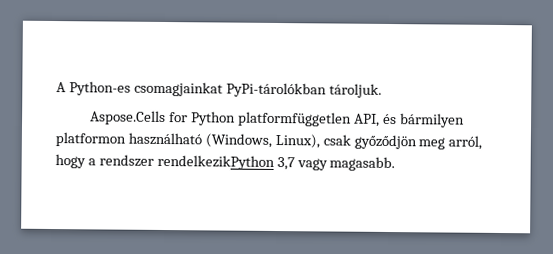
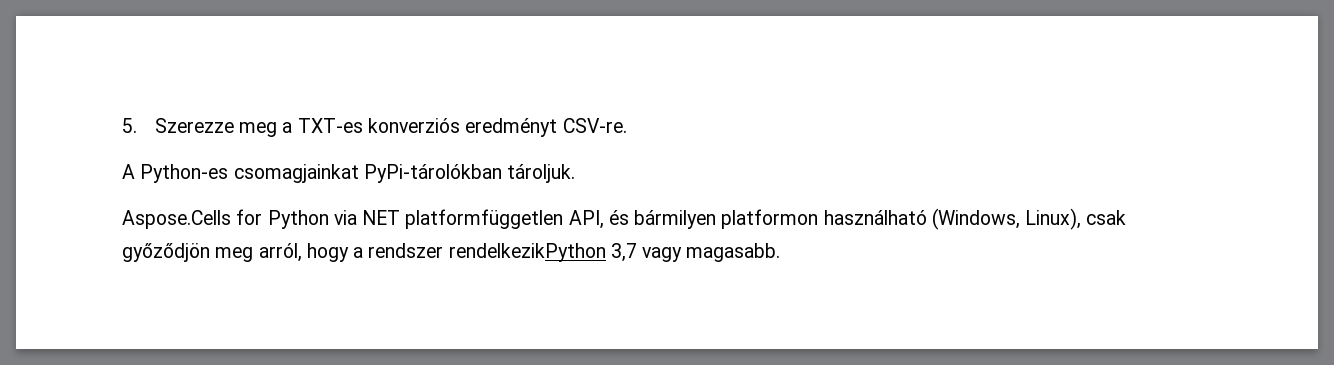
+ 5. Szerezze meg a TXT-es konverziós eredményt CSV-re.
- Aspose.Cells for Python platformfüggetlen API, és bármilyen platformon használható (Windows, Linux), csak győződjön meg arról, hogy a rendszer rendelkezikPython 3,7 vagy magasabb.
+ Aspose.Cells for Python via NET platformfüggetlen API, és bármilyen platformon használható (Windows, Linux), csak győződjön meg arról, hogy a rendszer rendelkezikPython 3,7 vagy magasabb.

